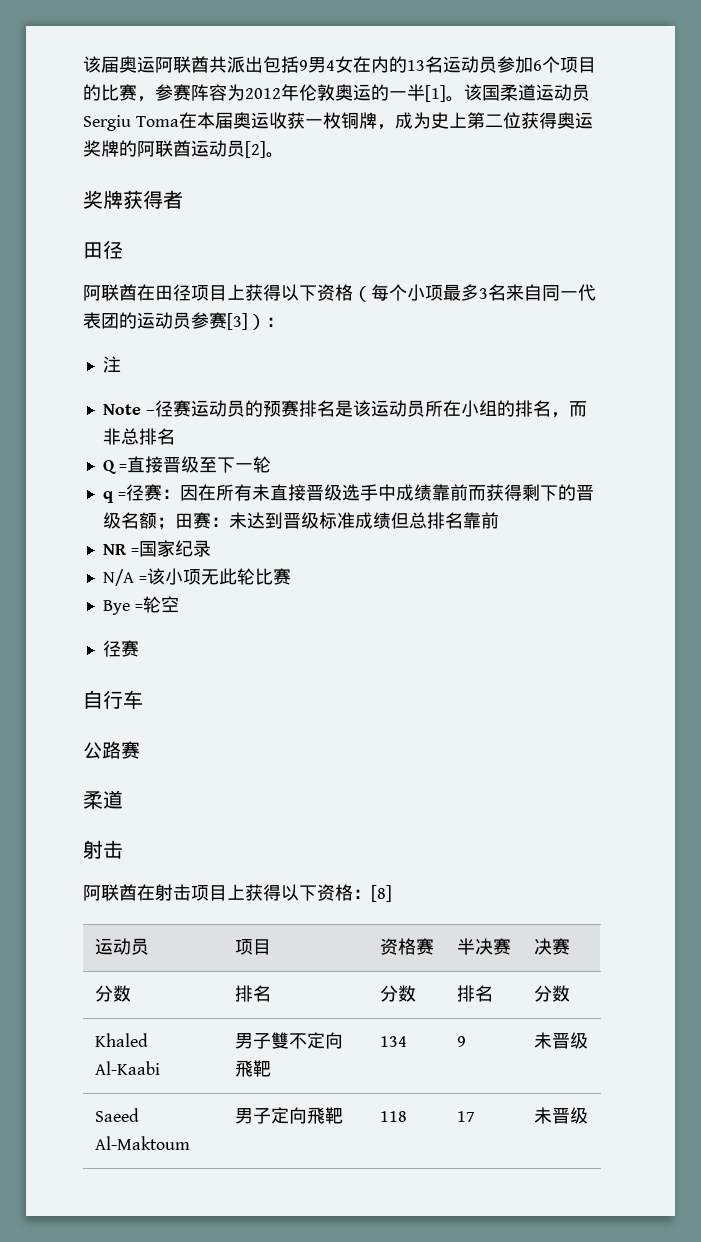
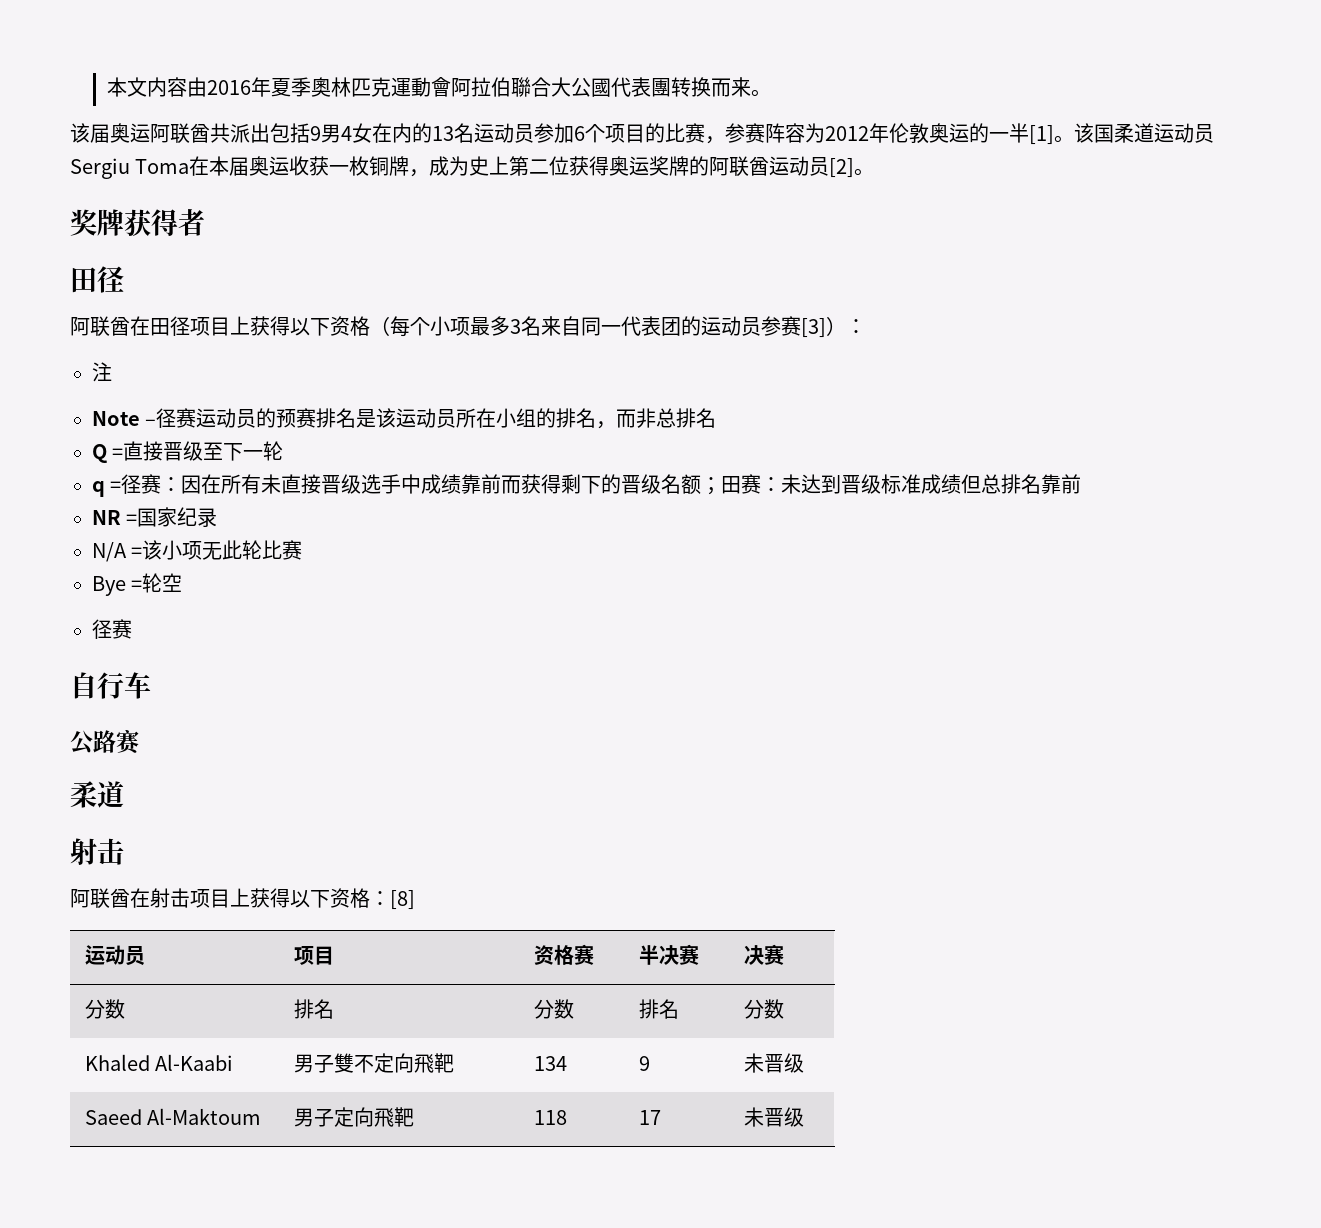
+ 本文内容由2016年夏季奧林匹克運動會阿拉伯聯合大公國代表團转换而来。

